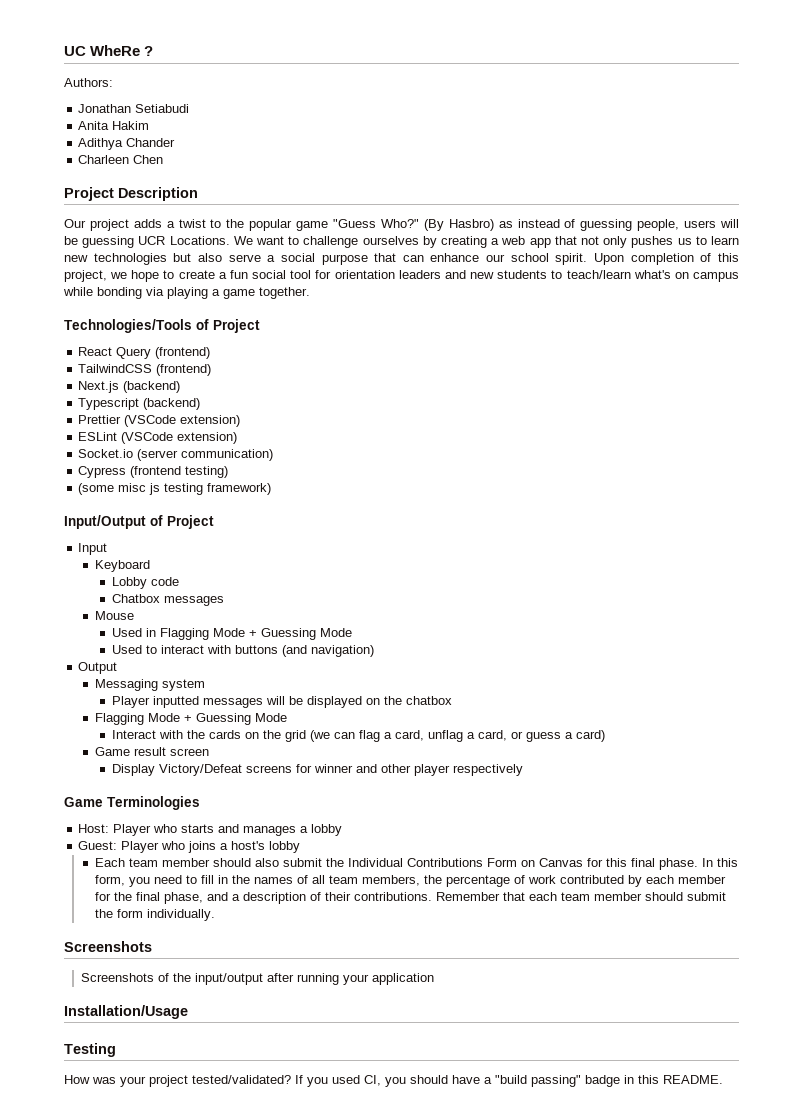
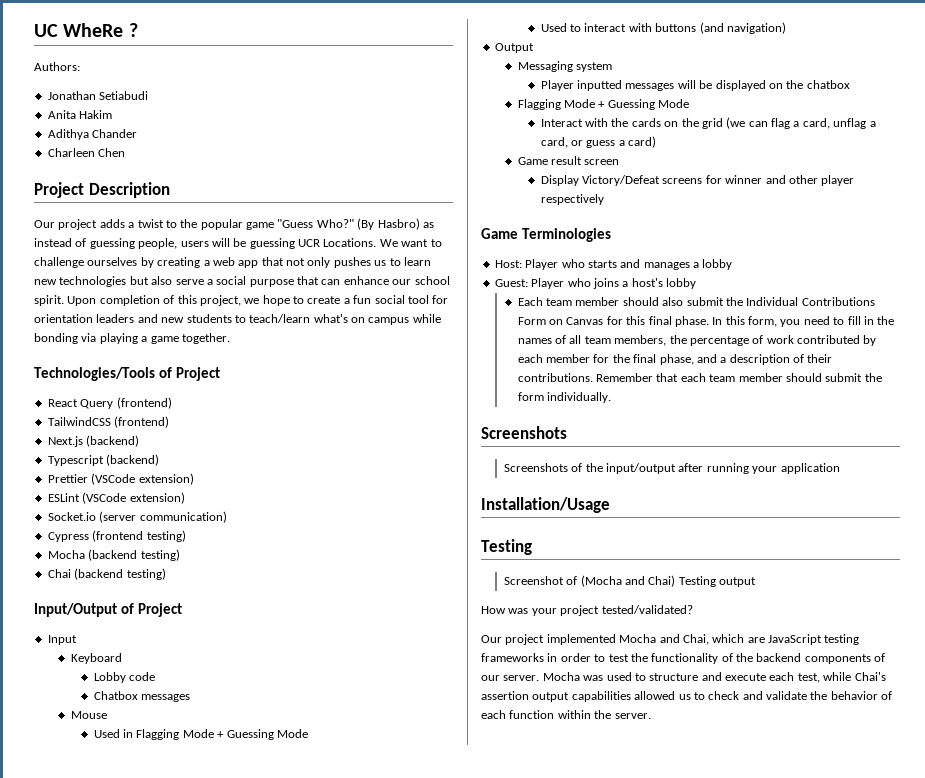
- (some misc js testing framework)
+ Mocha (backend testing)
+ Chai (backend testing)
+ Screenshot of (Mocha and Chai) Testing output
- How was your project tested/validated? If you used CI, you should have a "build passing" badge in this README.
+ How was your project tested/validated?
+ Our project implemented Mocha and Chai, which are JavaScript testing frameworks in order to test the functionality of the backend components of our server. Mocha was used to structure and execute each test, while Chai's assertion output capabilities allowed us to check and validate the behavior of each function within the server.

